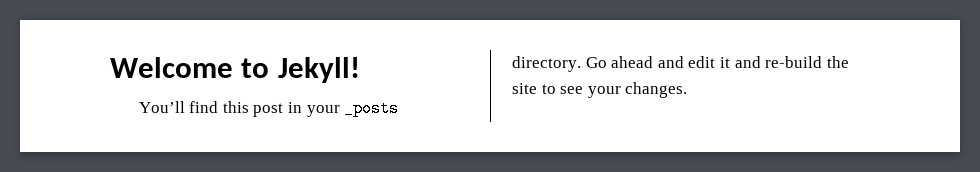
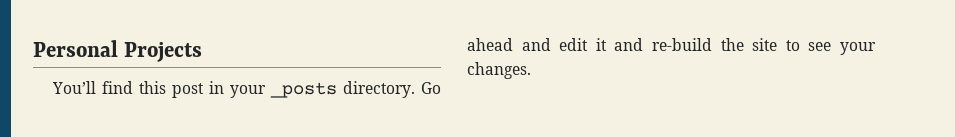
- Welcome to Jekyll!
+ Personal Projects

